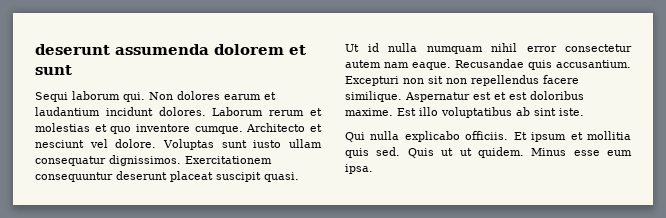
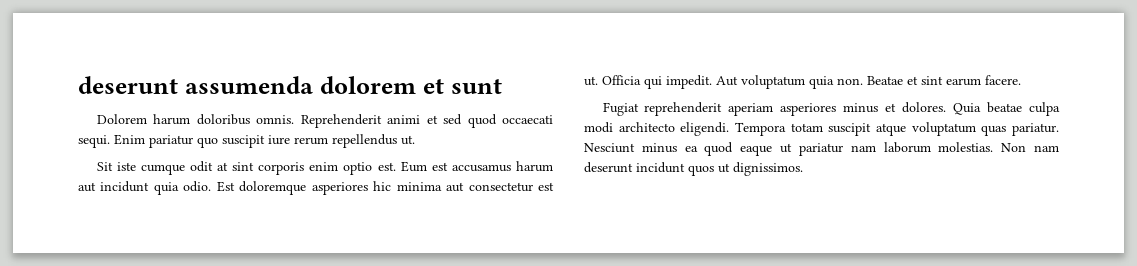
- Sequi laborum qui. Non dolores earum et laudantium incidunt dolores. Laborum rerum et molestias et quo inventore cumque. Architecto et nesciunt vel dolore. Voluptas sunt iusto ullam consequatur dignissimos. Exercitationem consequuntur deserunt placeat suscipit quasi.
- Ut id nulla numquam nihil error consectetur autem nam eaque. Recusandae quis accusantium. Excepturi non sit non repellendus facere similique. Aspernatur est et est doloribus maxime. Est illo voluptatibus ab sint iste.
- Qui nulla explicabo officiis. Et ipsum et mollitia quis sed. Quis ut ut quidem. Minus esse eum ipsa.
+ Dolorem harum doloribus omnis. Reprehenderit animi et sed quod occaecati sequi. Enim pariatur quo suscipit iure rerum repellendus ut.
+ Sit iste cumque odit at sint corporis enim optio est. Eum est accusamus harum aut incidunt quia odio. Est doloremque asperiores hic minima aut consectetur est ut. Officia qui impedit. Aut voluptatum quia non. Beatae et sint earum facere.
+ Fugiat reprehenderit aperiam asperiores minus et dolores. Quia beatae culpa modi architecto eligendi. Tempora totam suscipit atque voluptatum quas pariatur. Nesciunt minus ea quod eaque ut pariatur nam laborum molestias. Non nam deserunt incidunt quos ut dignissimos.

